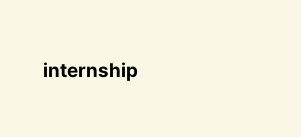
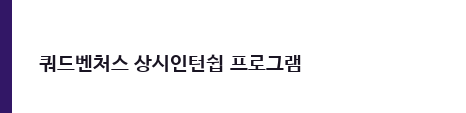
- internship
+ 쿼드벤처스 상시인턴쉽 프로그램

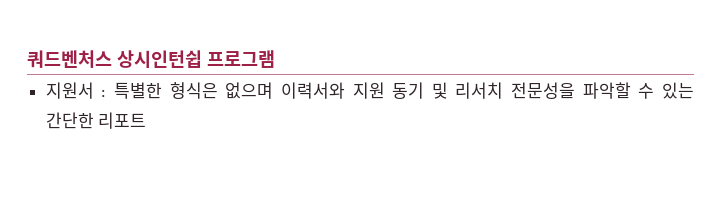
+ 지원서 : 특별한 형식은 없으며 이력서와 지원 동기 및 리서치 전문성을 파악할 수 있는 간단한 리포트

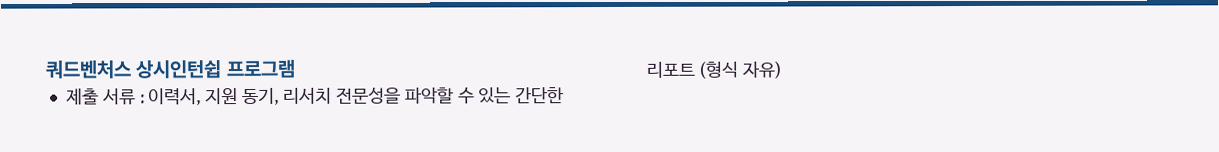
- 지원서 : 특별한 형식은 없으며 이력서와 지원 동기 및 리서치 전문성을 파악할 수 있는 간단한 리포트
+ 제출 서류 : 이력서, 지원 동기, 리서치 전문성을 파악할 수 있는 간단한 리포트 (형식 자유)

